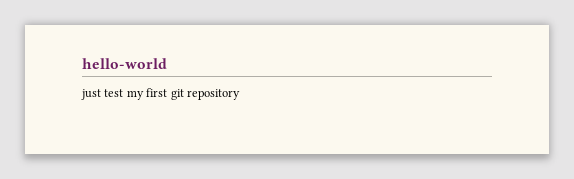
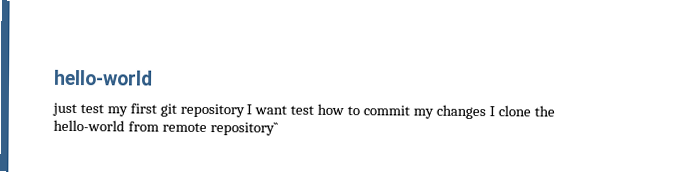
- just test my first git repository
+ just test my first git repository I want test how to commit my changes I clone the hello-world from remote repository``

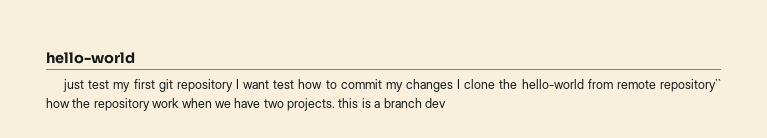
- just test my first git repository I want test how to commit my changes I clone the hello-world from remote repository``
+ just test my first git repository I want test how to commit my changes I clone the hello-world from remote repository`` how the repository work when we have two projects. this is a branch dev

